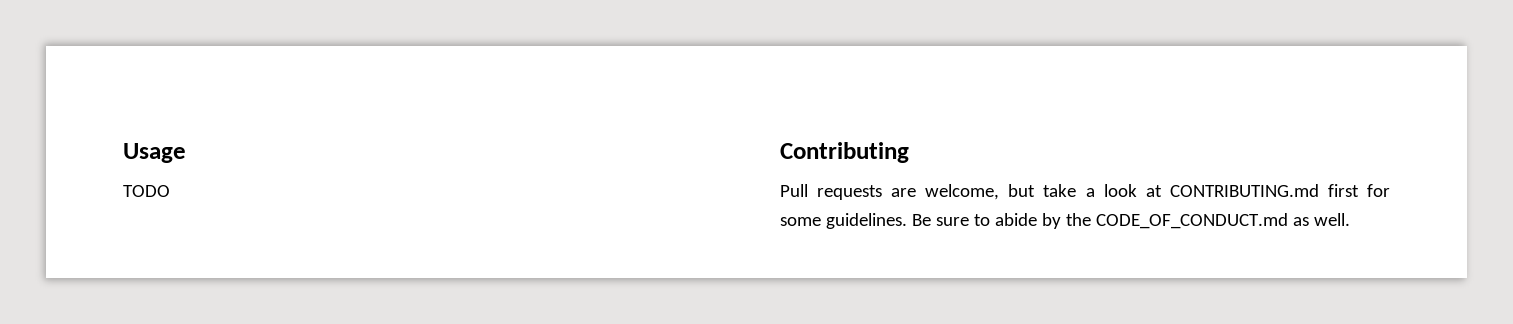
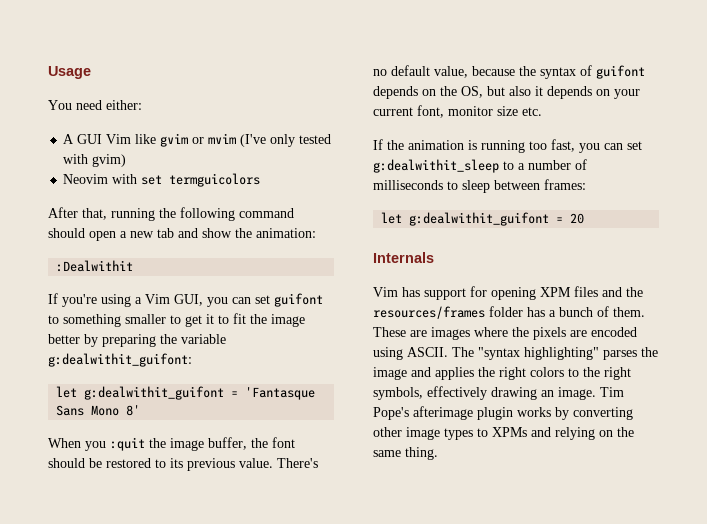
- TODO
- Contributing
- Pull requests are welcome, but take a look at CONTRIBUTING.md first for some guidelines. Be sure to abide by the CODE_OF_CONDUCT.md as well.
+ You need either:
+ A GUI Vim like gvim or mvim (I've only tested with gvim)
+ Neovim with set termguicolors
+ After that, running the following command should open a new tab and show the animation:
+ :Dealwithit
+ If you're using a Vim GUI, you can set guifont to something smaller to get it to fit the image better by preparing the variable g:dealwithit_guifont:
+ let g:dealwithit_guifont = 'Fantasque Sans Mono 8'
+ When you :quit the image buffer, the font should be restored to its previous value. There's no default value, because the syntax of guifont depends on the OS, but also it depends on your current font, monitor size etc.
+ If the animation is running too fast, you can set g:dealwithit_sleep to a number of milliseconds to sleep between frames:
+ let g:dealwithit_guifont = 20
+ Internals
+ Vim has support for opening XPM files and the resources/frames folder has a bunch of them. These are images where the pixels are encoded using ASCII. The "syntax highlighting" parses the image and applies the right colors to the right symbols, effectively drawing an image. Tim Pope's afterimage plugin works by converting other image types to XPMs and relying on the same thing.

